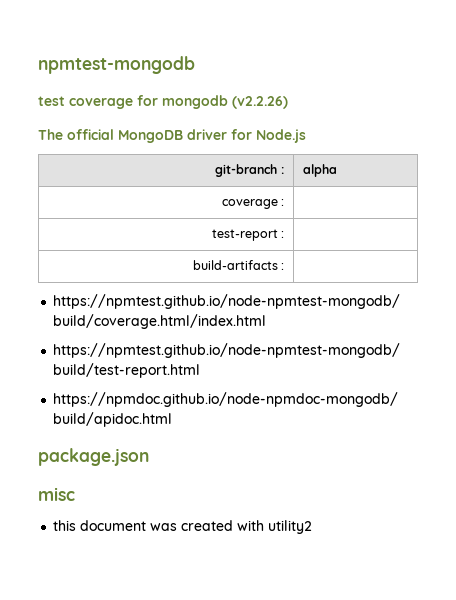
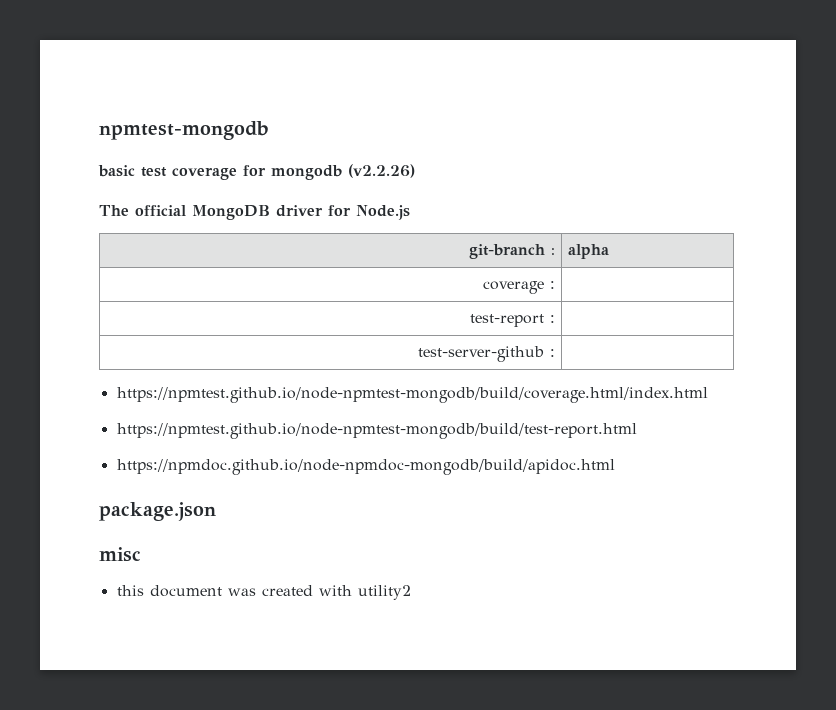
- test coverage for mongodb (v2.2.26)
+ basic test coverage for mongodb (v2.2.26)
- build-artifacts : |
+ test-server-github : |

